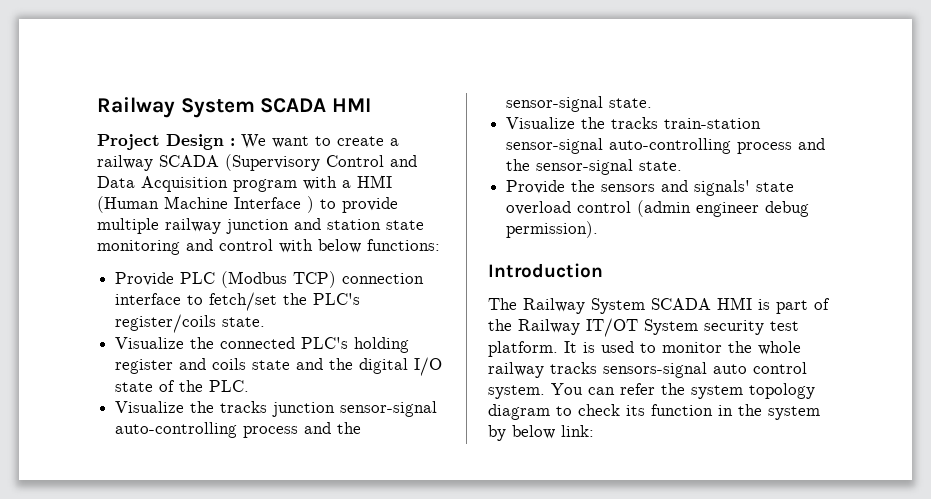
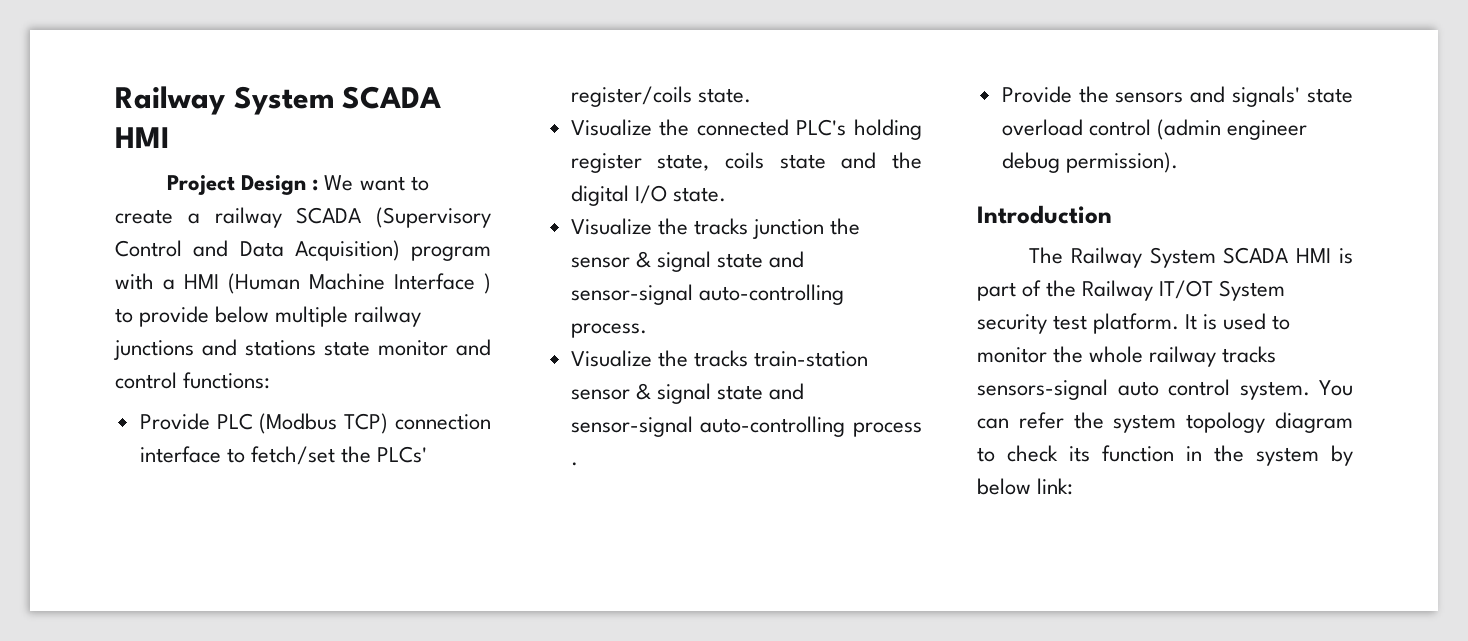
- Project Design : We want to create a railway SCADA (Supervisory Control and Data Acquisition program with a HMI (Human Machine Interface ) to provide multiple railway junction and station state monitoring and control with below functions:
+ Project Design : We want to create a railway SCADA (Supervisory Control and Data Acquisition) program with a HMI (Human Machine Interface ) to provide below multiple railway junctions and stations state monitor and control functions:
- Provide PLC (Modbus TCP) connection interface to fetch/set the PLC's register/coils state.
+ Provide PLC (Modbus TCP) connection interface to fetch/set the PLCs' register/coils state.
- Visualize the connected PLC's holding register and coils state and the digital I/O state of the PLC.
+ Visualize the connected PLC's holding register state, coils state and the digital I/O state.
- Visualize the tracks junction sensor-signal auto-controlling process and the sensor-signal state.
- Visualize the tracks train-station sensor-signal auto-controlling process and the sensor-signal state.
+ Visualize the tracks junction the sensor & signal state and sensor-signal auto-controlling process.
+ Visualize the tracks train-station sensor & signal state and sensor-signal auto-controlling process .

